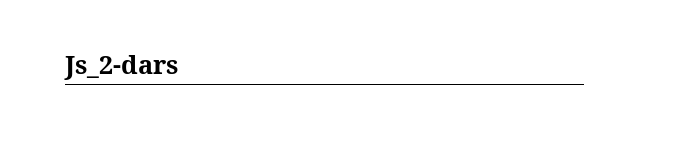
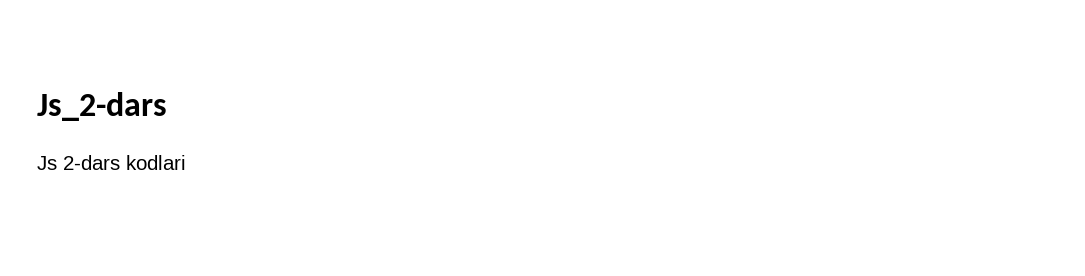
+ Js 2-dars kodlari

